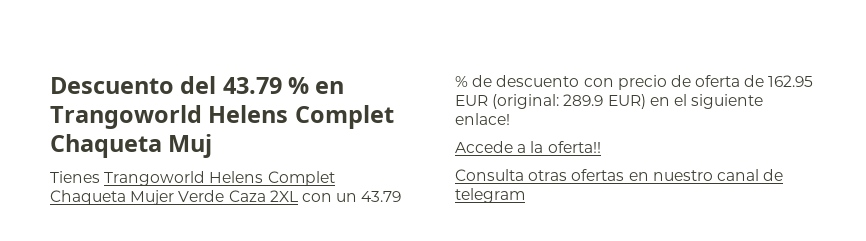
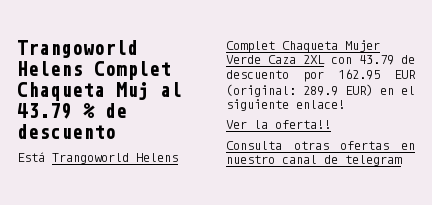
- Descuento del 43.79 % en Trangoworld Helens Complet Chaqueta Muj
- Tienes Trangoworld Helens Complet Chaqueta Mujer Verde Caza 2XL con un 43.79 % de descuento con precio de oferta de 162.95 EUR (original: 289.9 EUR) en el siguiente enlace!
+ Trangoworld Helens Complet Chaqueta Muj al 43.79 % de descuento
+ Está Trangoworld Helens Complet Chaqueta Mujer Verde Caza 2XL con 43.79 de descuento por 162.95 EUR (original: 289.9 EUR) en el siguiente enlace!
- Accede a la oferta!!
+ Ver la oferta!!

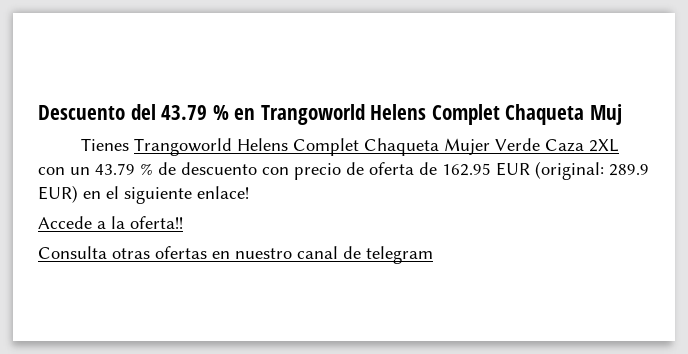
- Trangoworld Helens Complet Chaqueta Muj al 43.79 % de descuento
- Está Trangoworld Helens Complet Chaqueta Mujer Verde Caza 2XL con 43.79 de descuento por 162.95 EUR (original: 289.9 EUR) en el siguiente enlace!
+ Descuento del 43.79 % en Trangoworld Helens Complet Chaqueta Muj
+ Tienes Trangoworld Helens Complet Chaqueta Mujer Verde Caza 2XL con un 43.79 % de descuento con precio de oferta de 162.95 EUR (original: 289.9 EUR) en el siguiente enlace!
- Ver la oferta!!
+ Accede a la oferta!!

